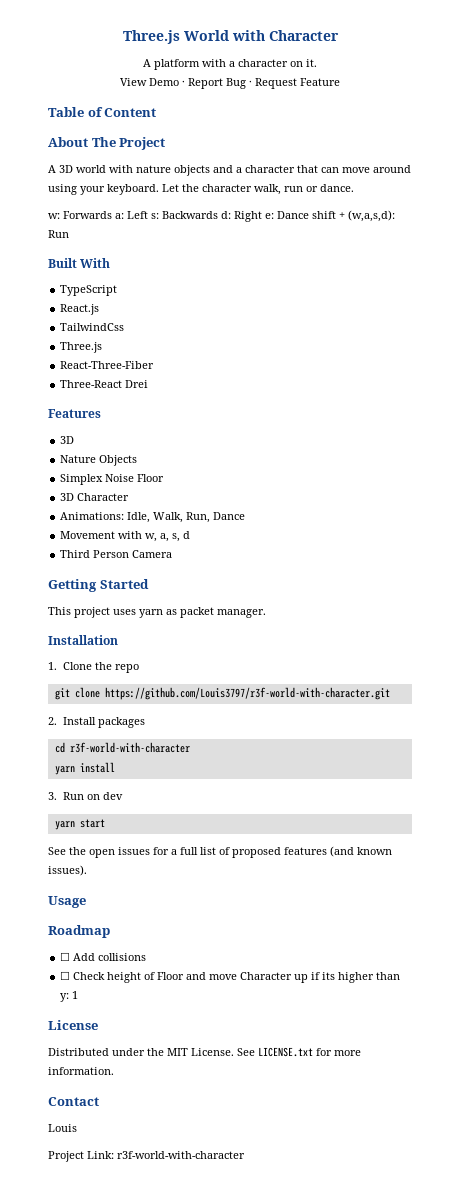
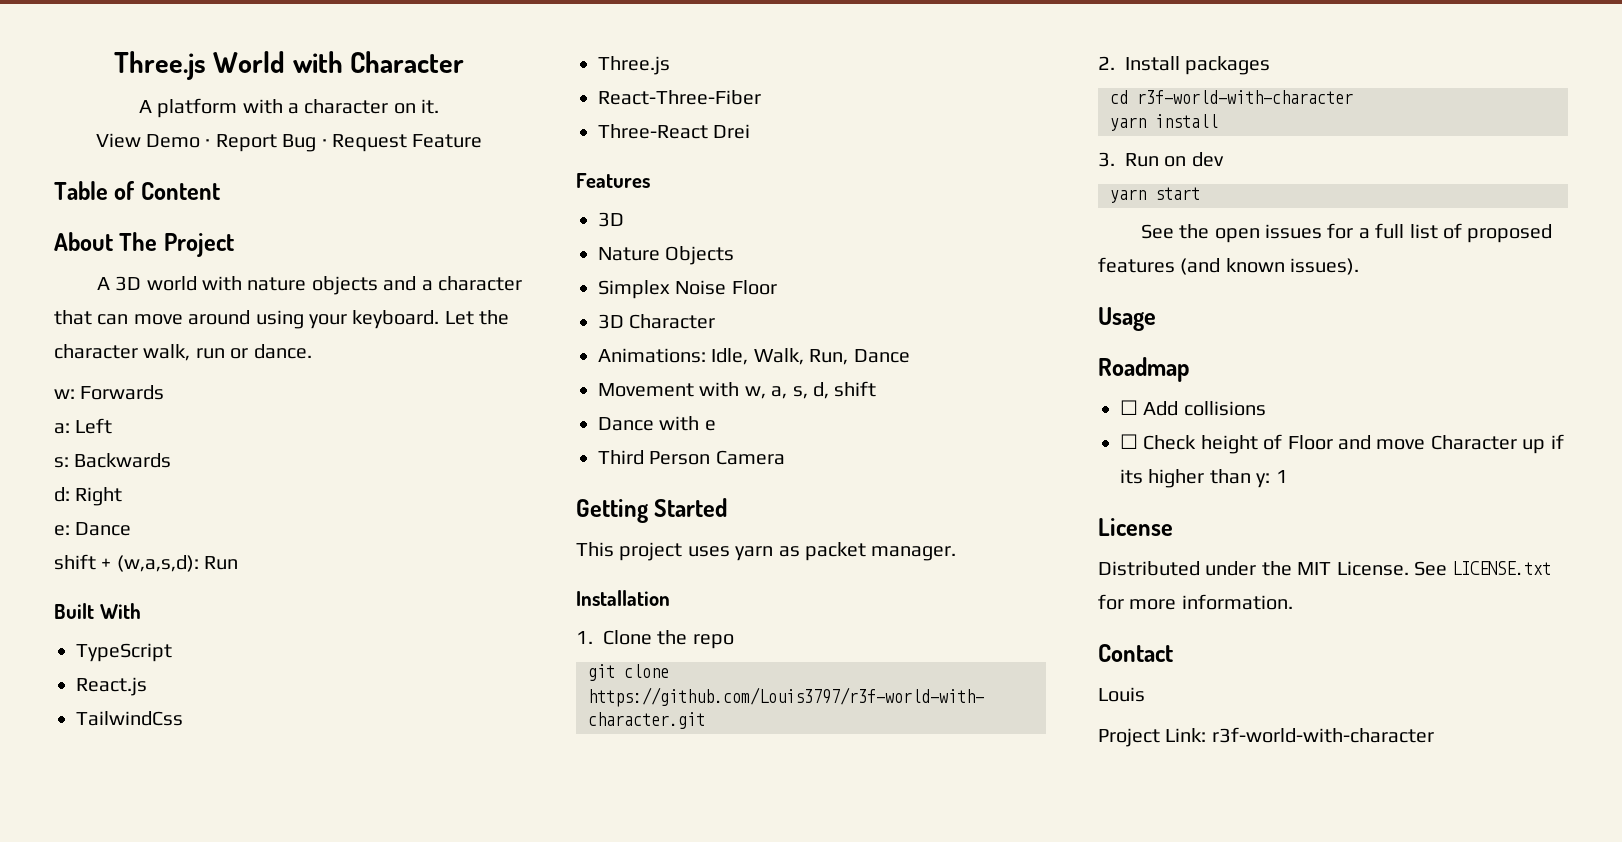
- w: Forwards a: Left s: Backwards d: Right e: Dance shift + (w,a,s,d): Run
+ w: Forwards
+ a: Left
+ s: Backwards
+ d: Right
+ e: Dance
+ shift + (w,a,s,d): Run
- Movement with w, a, s, d
+ Movement with w, a, s, d, shift
+ Dance with e

